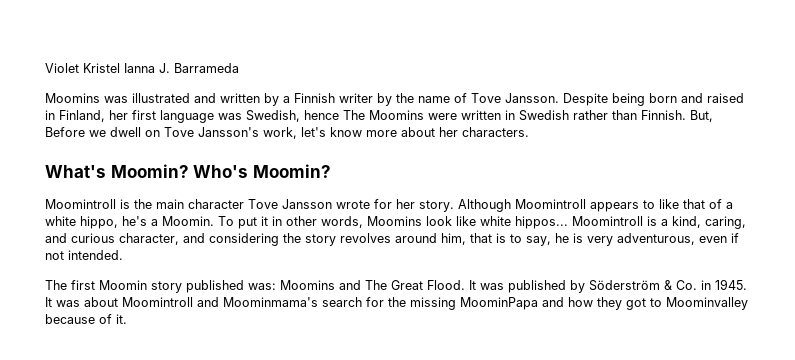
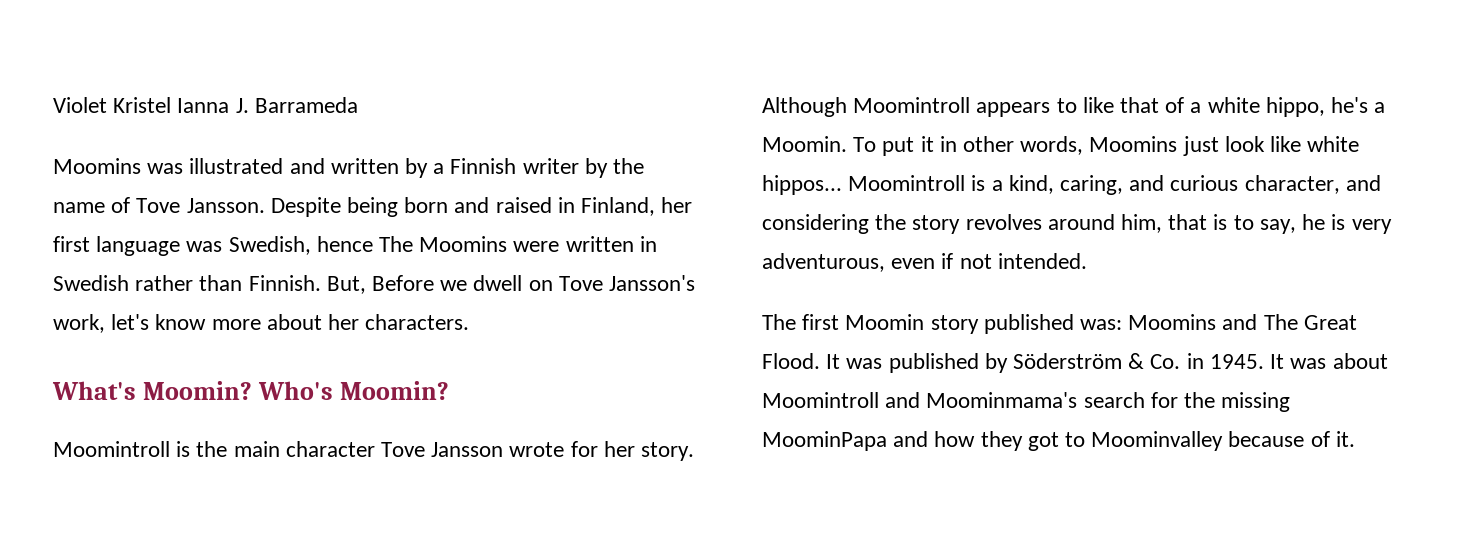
- To put it in other words, Moomins look like white hippos...
+ To put it in other words, Moomins just look like white hippos...

